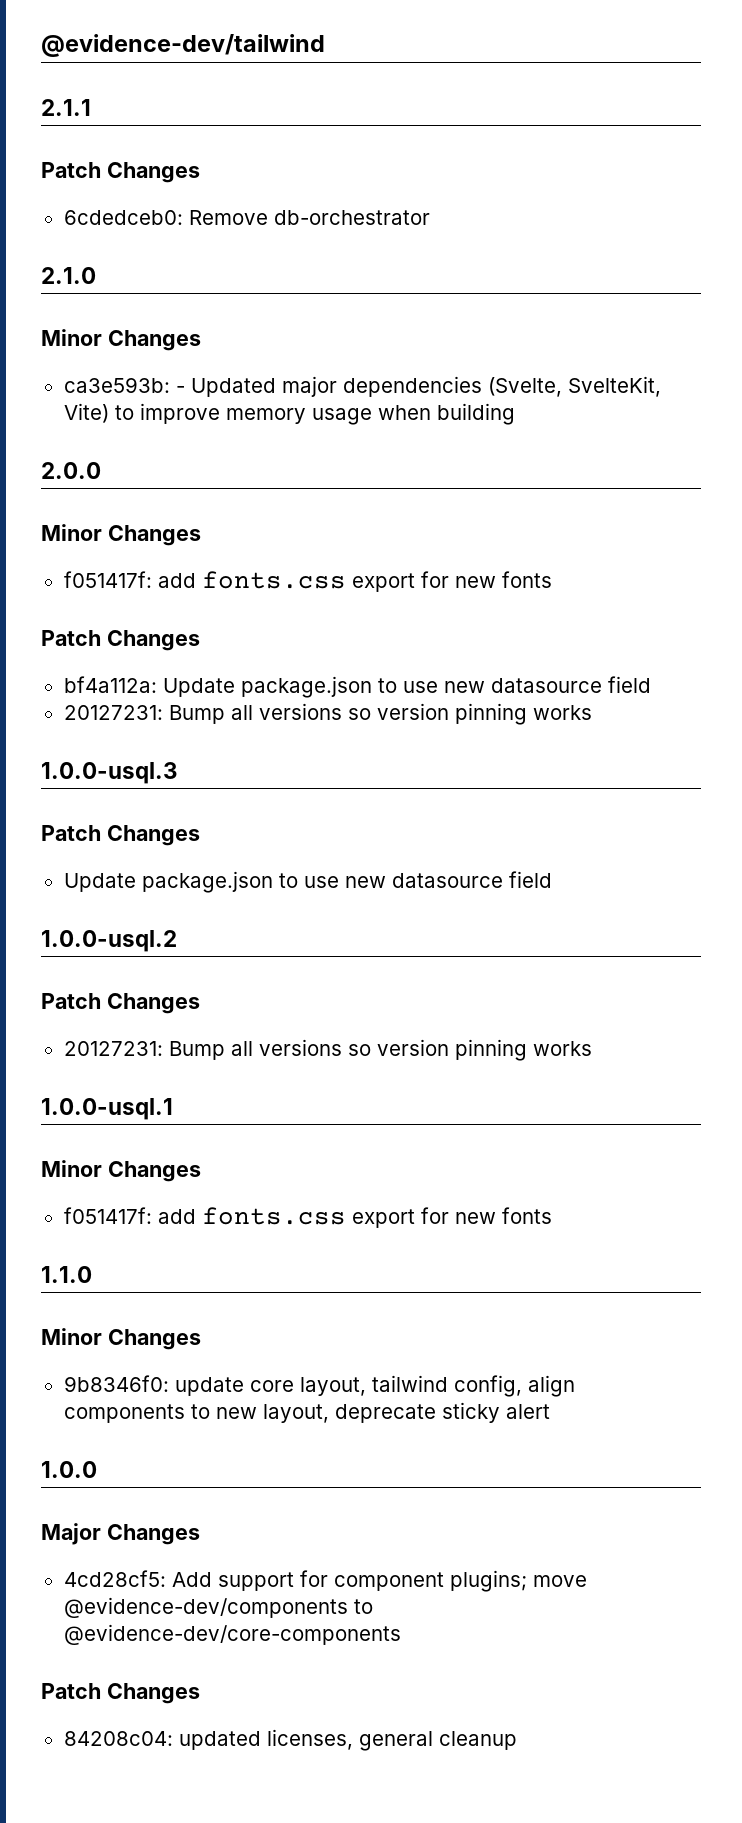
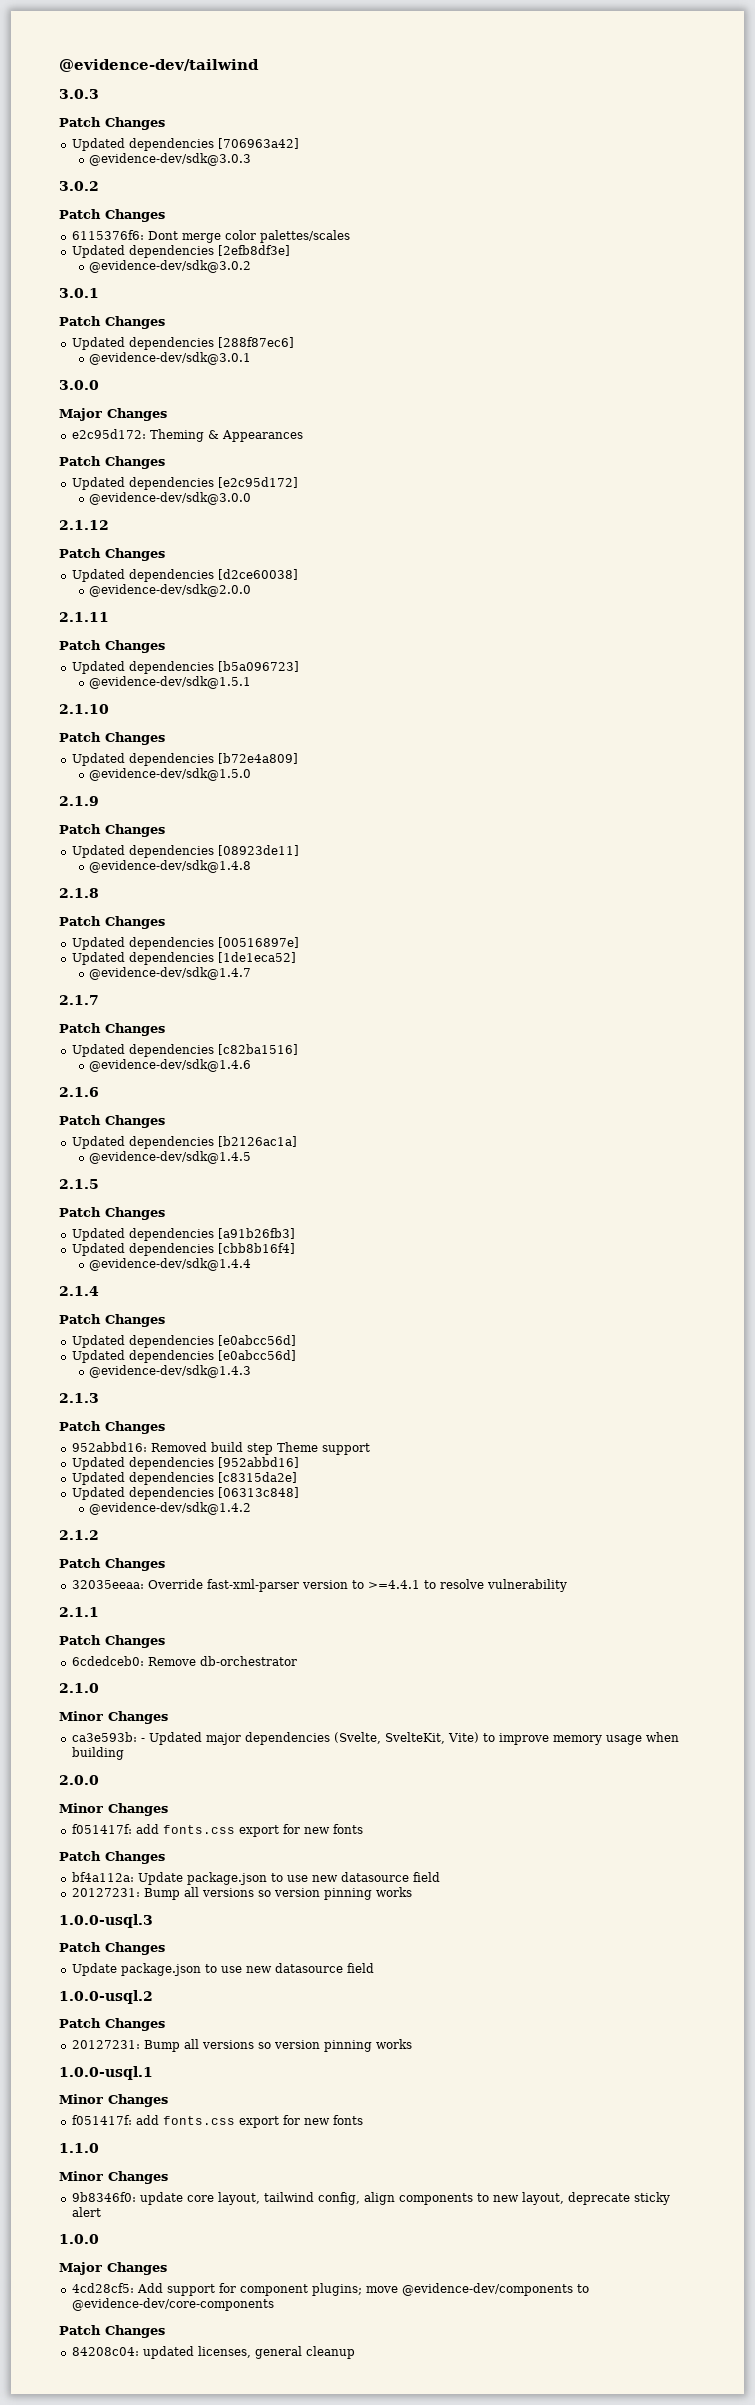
+ 3.0.3
+ Patch Changes
+ Updated dependencies [706963a42]
+ @evidence-dev/sdk@3.0.3
+ 3.0.2
+ Patch Changes
+ 6115376f6: Dont merge color palettes/scales
+ Updated dependencies [2efb8df3e]
+ @evidence-dev/sdk@3.0.2
+ 3.0.1
+ Patch Changes
+ Updated dependencies [288f87ec6]
+ @evidence-dev/sdk@3.0.1
+ 3.0.0
+ Major Changes
+ e2c95d172: Theming & Appearances
+ Patch Changes
+ Updated dependencies [e2c95d172]
+ @evidence-dev/sdk@3.0.0
+ 2.1.12
+ Patch Changes
+ Updated dependencies [d2ce60038]
+ @evidence-dev/sdk@2.0.0
+ 2.1.11
+ Patch Changes
+ Updated dependencies [b5a096723]
+ @evidence-dev/sdk@1.5.1
+ 2.1.10
+ Patch Changes
+ Updated dependencies [b72e4a809]
+ @evidence-dev/sdk@1.5.0
+ 2.1.9
+ Patch Changes
+ Updated dependencies [08923de11]
+ @evidence-dev/sdk@1.4.8
+ 2.1.8
+ Patch Changes
+ Updated dependencies [00516897e]
+ Updated dependencies [1de1eca52]
+ @evidence-dev/sdk@1.4.7
+ 2.1.7
+ Patch Changes
+ Updated dependencies [c82ba1516]
+ @evidence-dev/sdk@1.4.6
+ 2.1.6
+ Patch Changes
+ Updated dependencies [b2126ac1a]
+ @evidence-dev/sdk@1.4.5
+ 2.1.5
+ Patch Changes
+ Updated dependencies [a91b26fb3]
+ Updated dependencies [cbb8b16f4]
+ @evidence-dev/sdk@1.4.4
+ 2.1.4
+ Patch Changes
+ Updated dependencies [e0abcc56d]
+ Updated dependencies [e0abcc56d]
+ @evidence-dev/sdk@1.4.3
+ 2.1.3
+ Patch Changes
+ 952abbd16: Removed build step Theme support
+ Updated dependencies [952abbd16]
+ Updated dependencies [c8315da2e]
+ Updated dependencies [06313c848]
+ @evidence-dev/sdk@1.4.2
+ 2.1.2
+ Patch Changes
+ 32035eeaa: Override fast-xml-parser version to >=4.4.1 to resolve vulnerability

